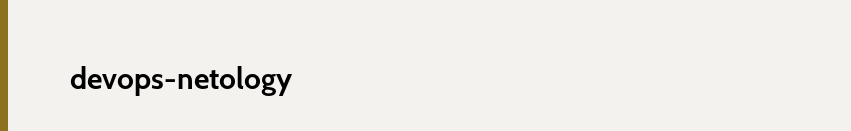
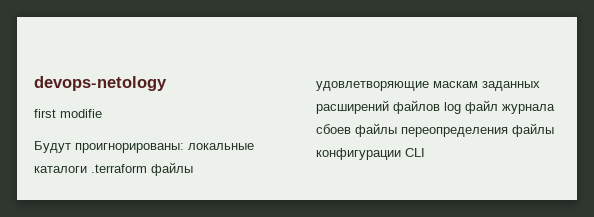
+ first modifie
+ Будут проигнорированы: локальные каталоги .terraform файлы удовлетворяющие маскам заданных расширений файлов log файл журнала сбоев файлы переопределения файлы конфигурации CLI

